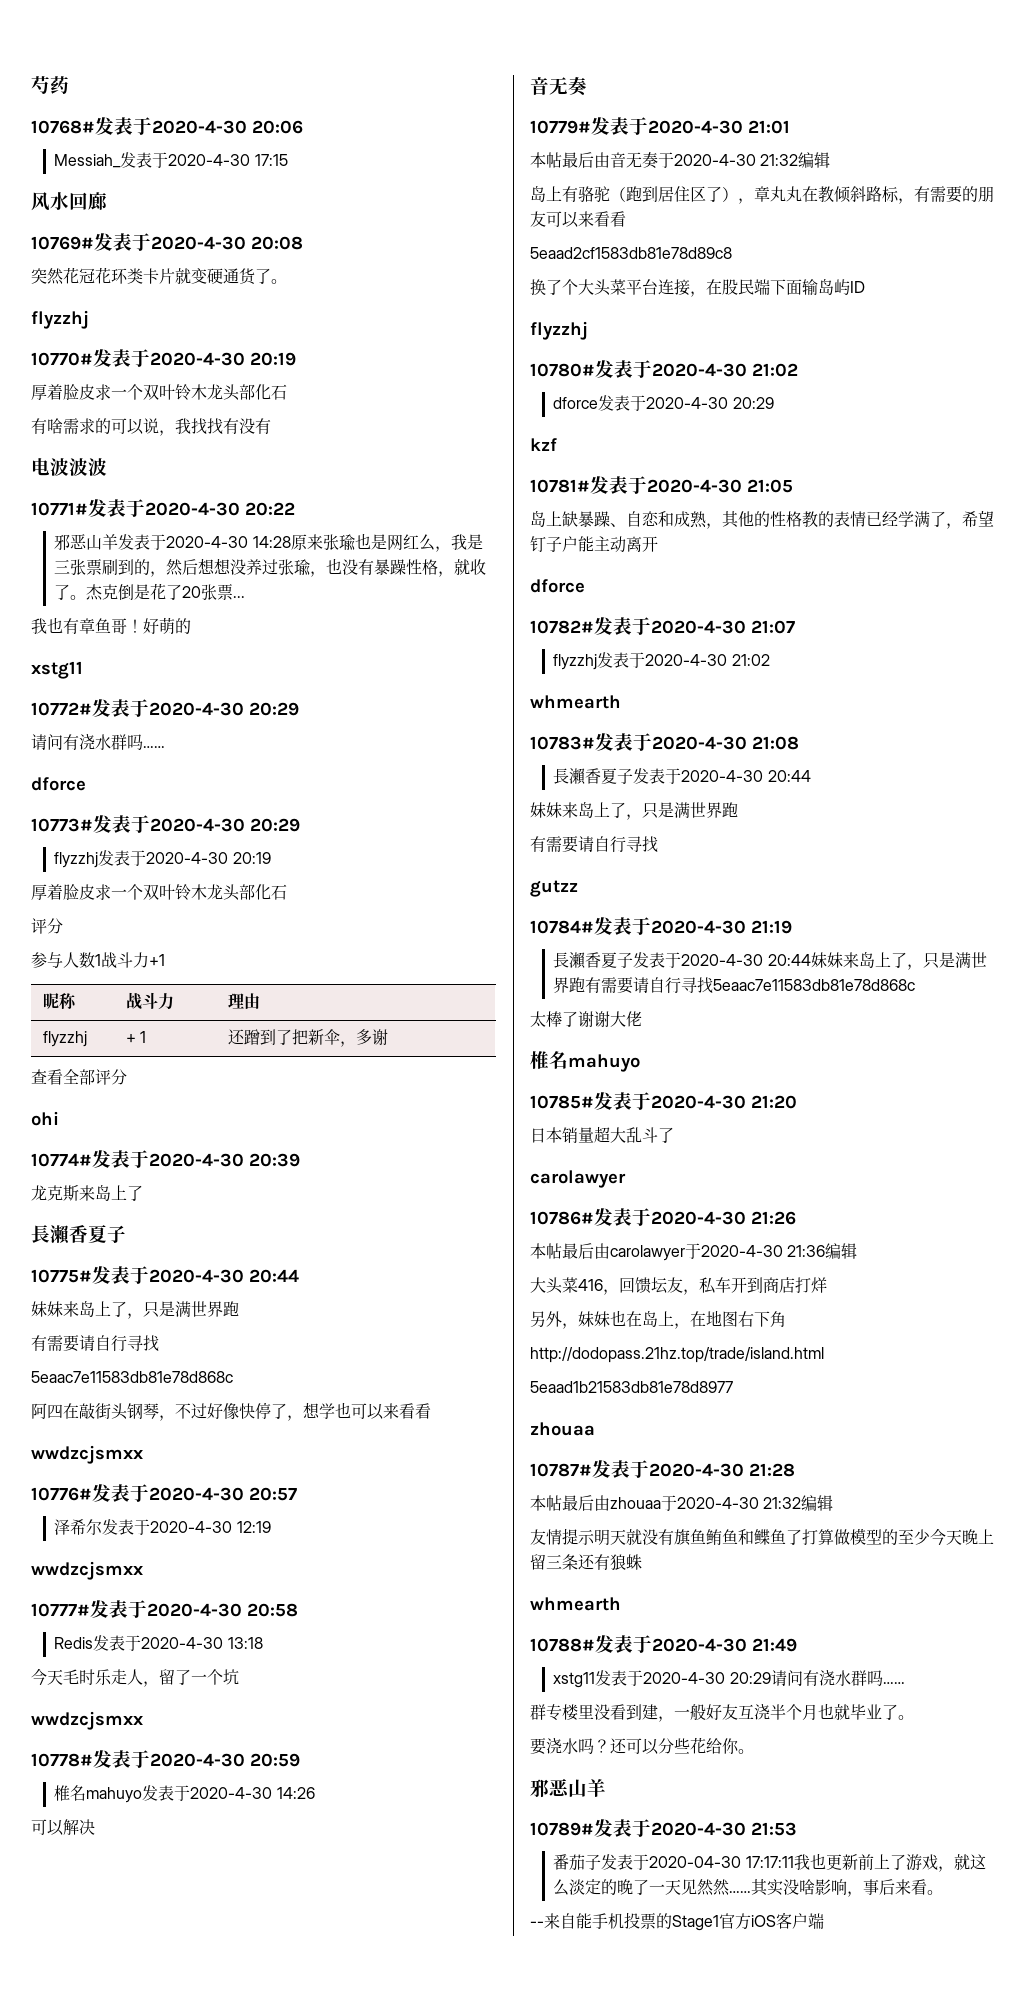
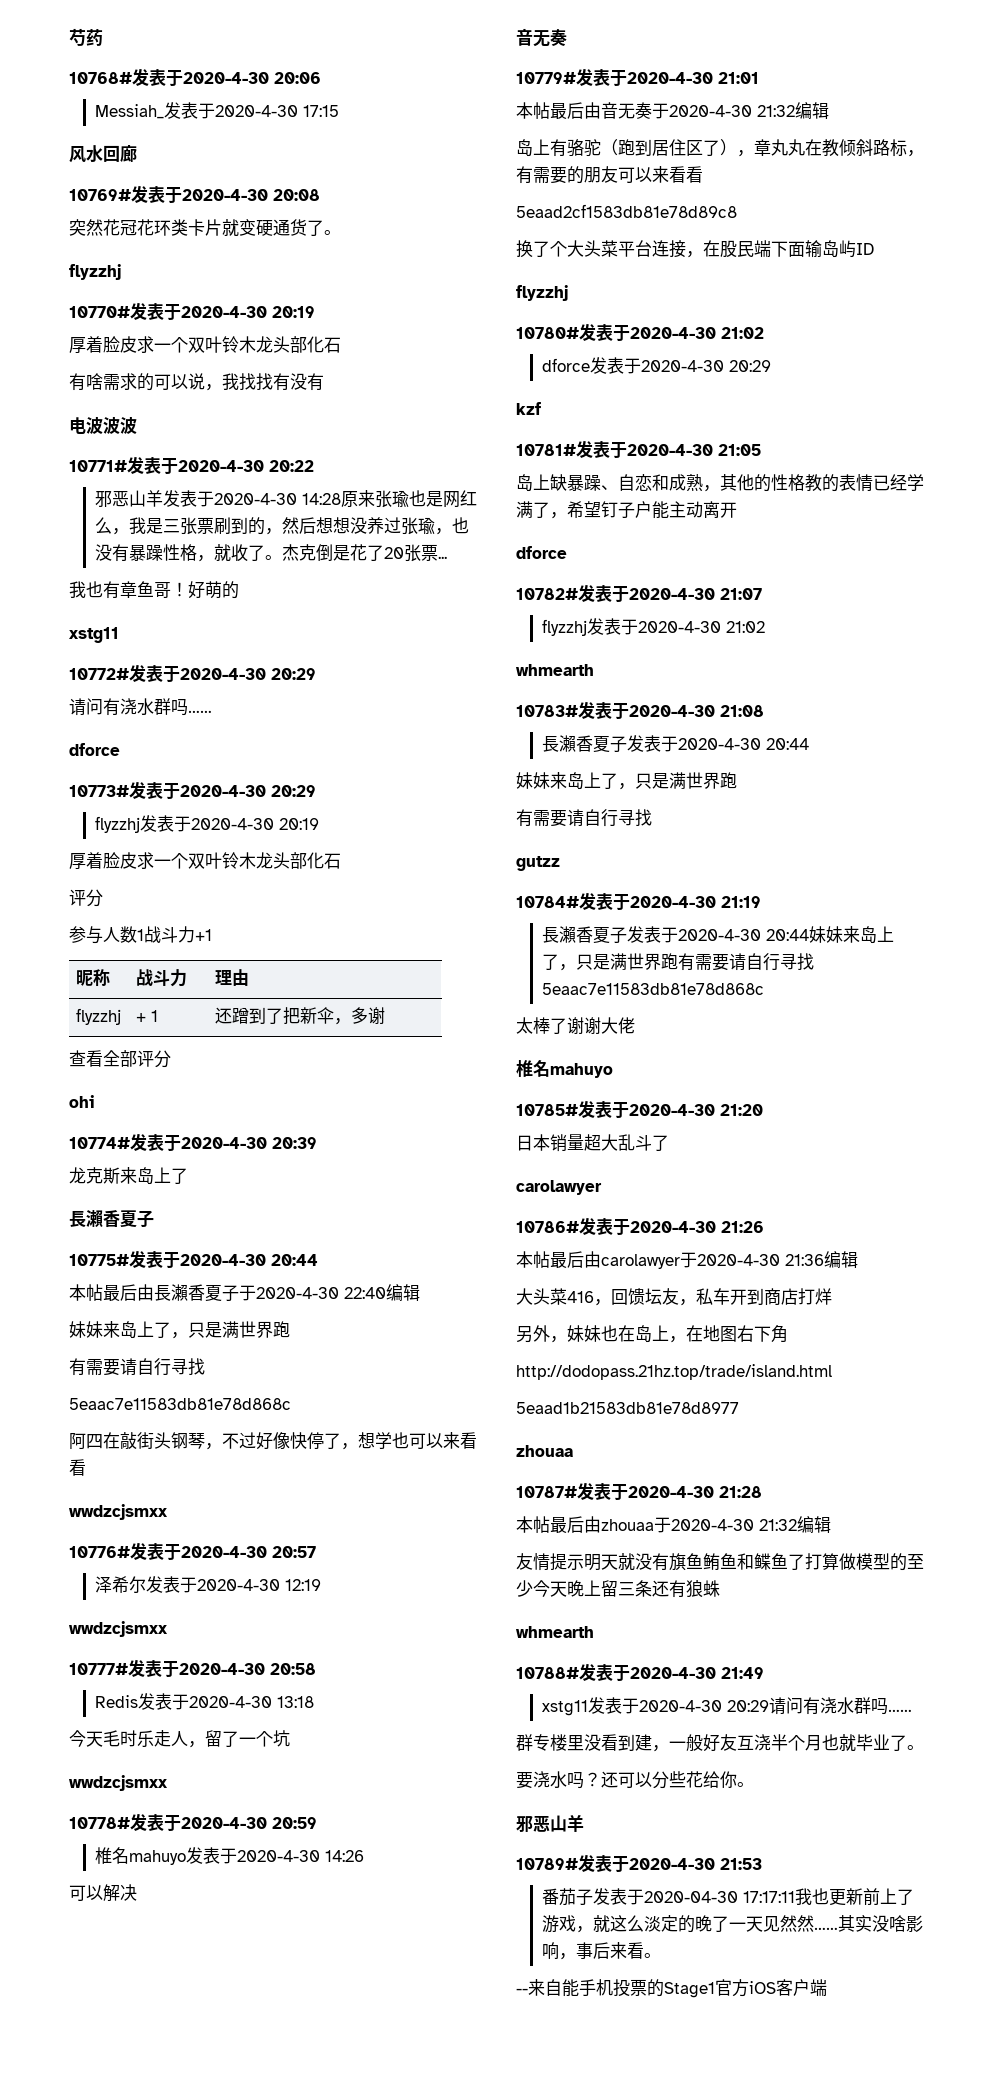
+ 本帖最后由長瀨香夏子于2020-4-30 22:40编辑

